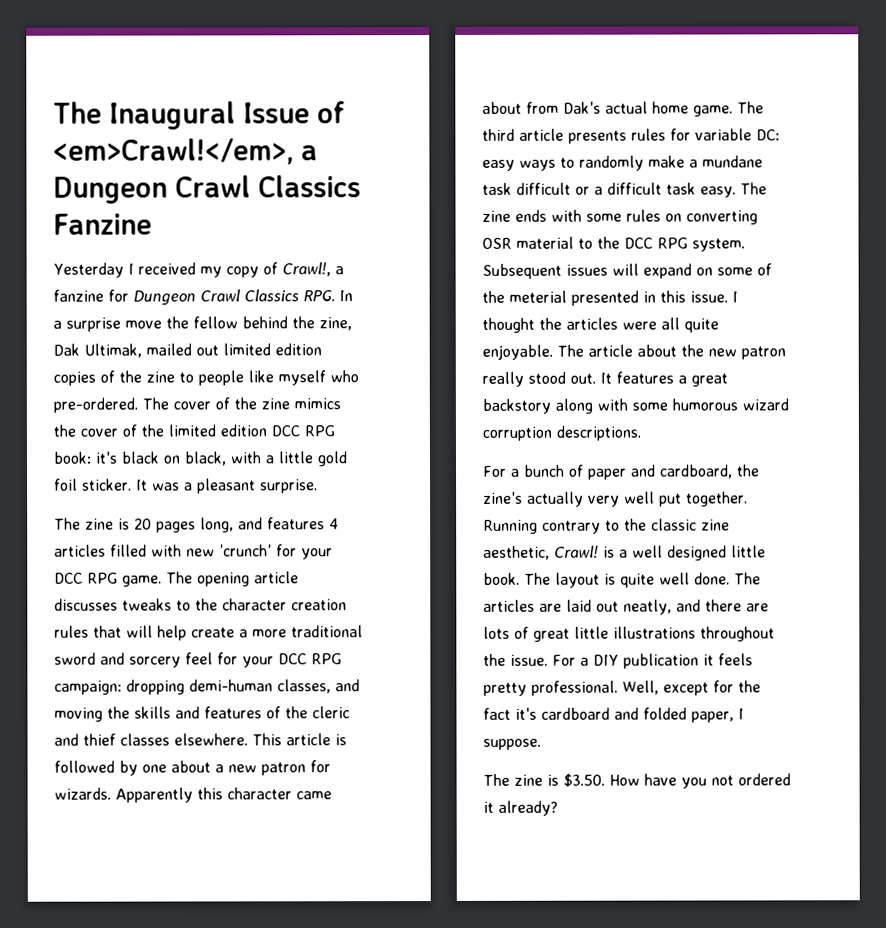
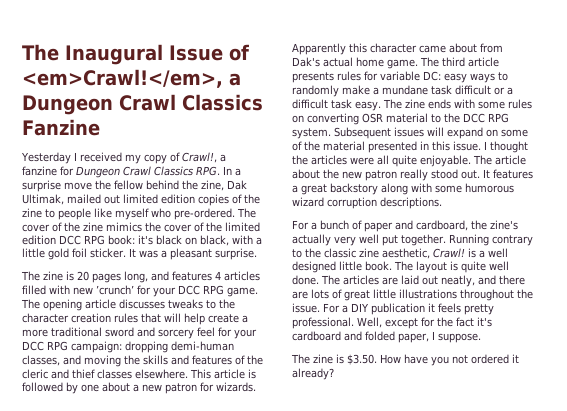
- Subsequent issues will expand on some of the meterial presented in this issue.
+ Subsequent issues will expand on some of the material presented in this issue.

